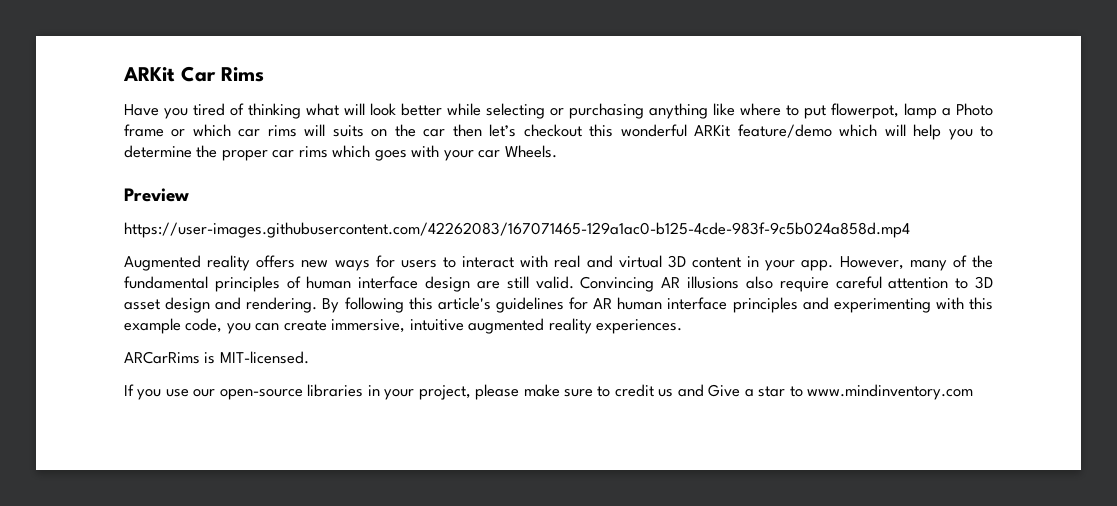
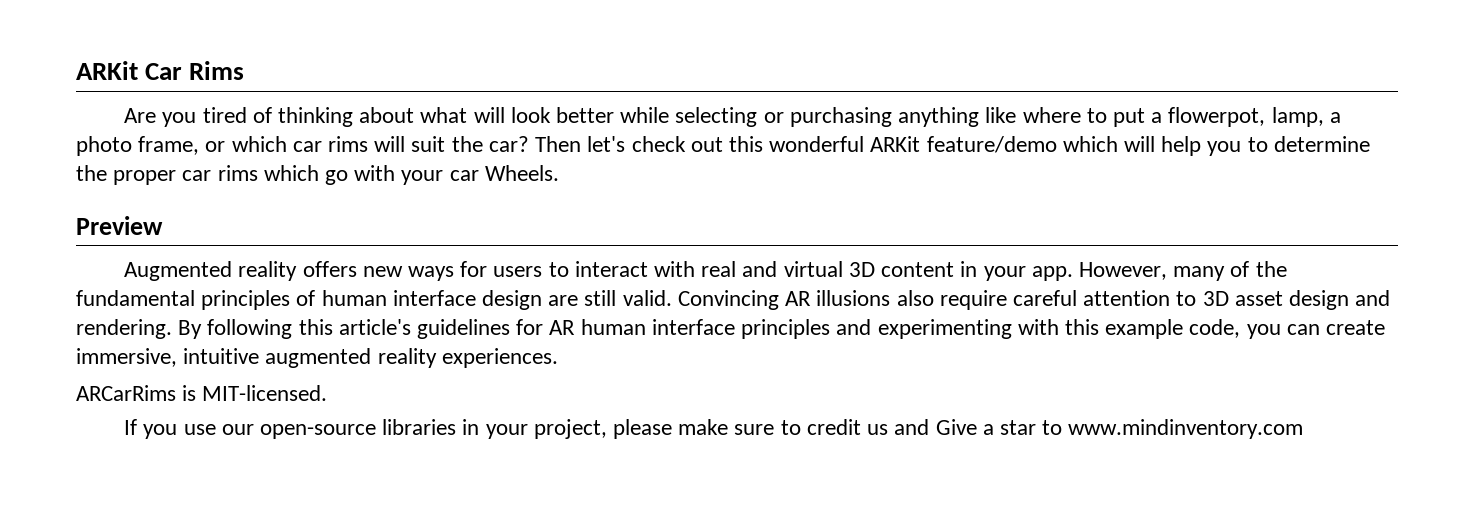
- Have you tired of thinking what will look better while selecting or purchasing anything like where to put flowerpot, lamp a Photo frame or which car rims will suits on the car then let’s checkout this wonderful ARKit feature/demo which will help you to determine the proper car rims which goes with your car Wheels.
+ Are you tired of thinking about what will look better while selecting or purchasing anything like where to put a flowerpot, lamp, a photo frame, or which car rims will suit the car? Then let's check out this wonderful ARKit feature/demo which will help you to determine the proper car rims which go with your car Wheels.
- https://user-images.githubusercontent.com/42262083/167071465-129a1ac0-b125-4cde-983f-9c5b024a858d.mp4

